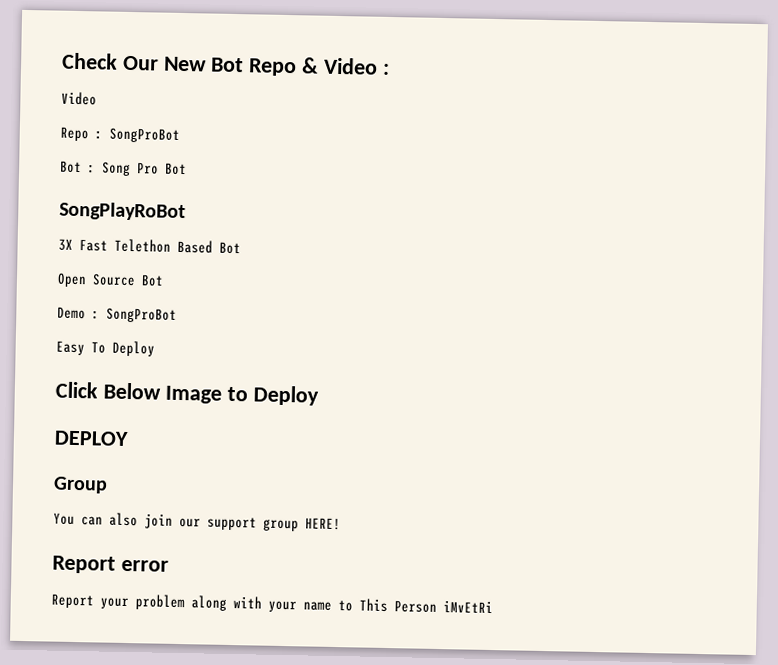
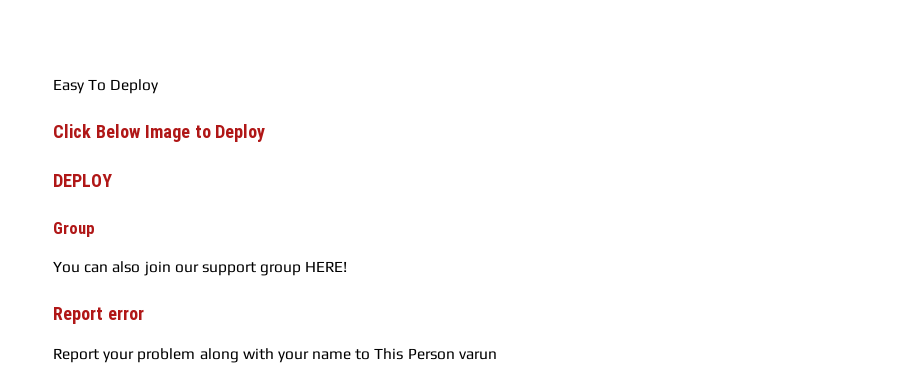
- Check Our New Bot Repo & Video :
- Video
- Repo : SongProBot
- Bot : Song Pro Bot
- SongPlayRoBot
- 3X Fast Telethon Based Bot
- Open Source Bot
- Demo : SongProBot
- Report your problem along with your name to This Person iMvEtRi
+ Report your problem along with your name to This Person varun

